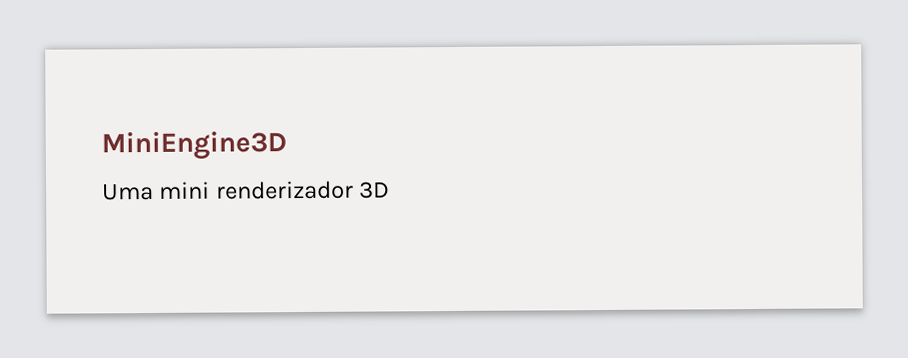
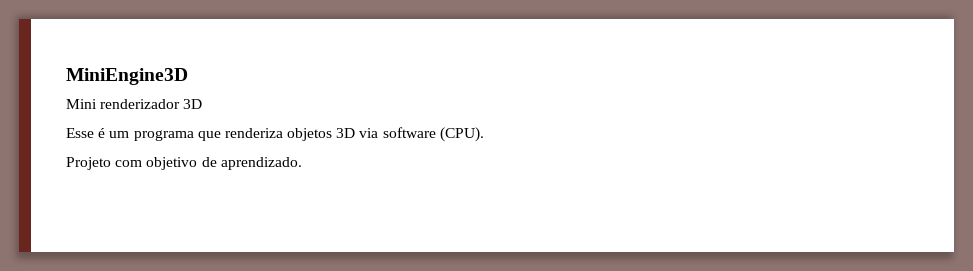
- Uma mini renderizador 3D
+ Mini renderizador 3D
+ Esse é um programa que renderiza objetos 3D via software (CPU).
+ Projeto com objetivo de aprendizado.

